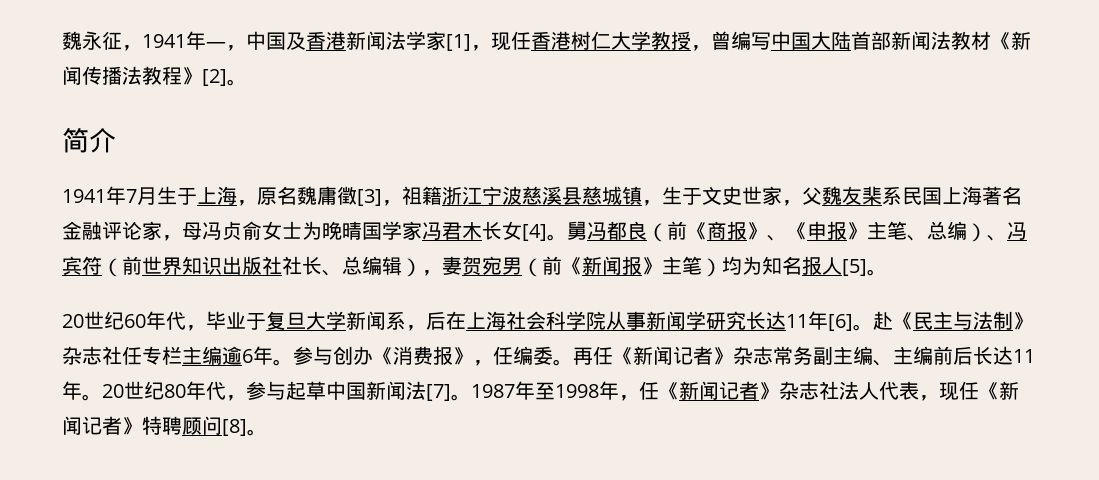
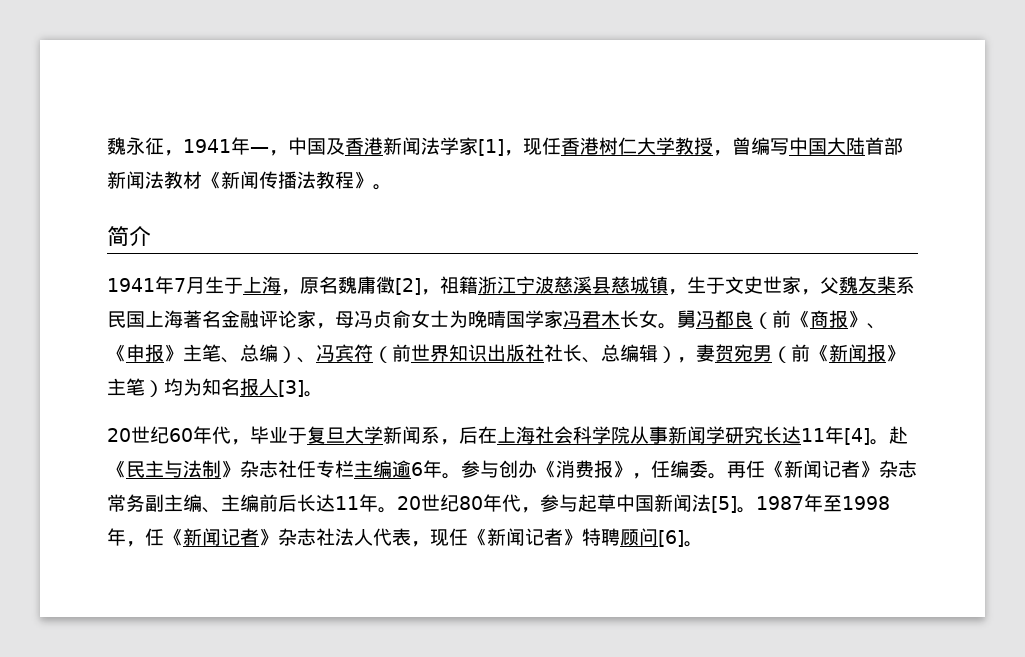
- 魏永征，1941年—，中国及香港新闻法学家[1]，现任香港树仁大学教授，曾编写中国大陆首部新闻法教材《新闻传播法教程》[2]。
+ 魏永征，1941年—，中国及香港新闻法学家[1]，现任香港树仁大学教授，曾编写中国大陆首部新闻法教材《新闻传播法教程》。
- 1941年7月生于上海，原名魏庸徵[3]，祖籍浙江宁波慈溪县慈城镇，生于文史世家，父魏友棐系民国上海著名金融评论家，母冯贞俞女士为晚晴国学家冯君木长女[4]。
+ 1941年7月生于上海，原名魏庸徵[2]，祖籍浙江宁波慈溪县慈城镇，生于文史世家，父魏友棐系民国上海著名金融评论家，母冯贞俞女士为晚晴国学家冯君木长女。
- 舅冯都良（前《商报》、《申报》主笔、总编）、冯宾符（前世界知识出版社社长、总编辑），妻贺宛男（前《新闻报》主笔）均为知名报人[5]。
+ 舅冯都良（前《商报》、《申报》主笔、总编）、冯宾符（前世界知识出版社社长、总编辑），妻贺宛男（前《新闻报》主笔）均为知名报人[3]。
- 20世纪60年代，毕业于复旦大学新闻系，后在上海社会科学院从事新闻学研究长达11年[6]。
+ 20世纪60年代，毕业于复旦大学新闻系，后在上海社会科学院从事新闻学研究长达11年[4]。
- 20世纪80年代，参与起草中国新闻法[7]。
+ 20世纪80年代，参与起草中国新闻法[5]。
- 1987年至1998年，任《新闻记者》杂志社法人代表，现任《新闻记者》特聘顾问[8]。
+ 1987年至1998年，任《新闻记者》杂志社法人代表，现任《新闻记者》特聘顾问[6]。

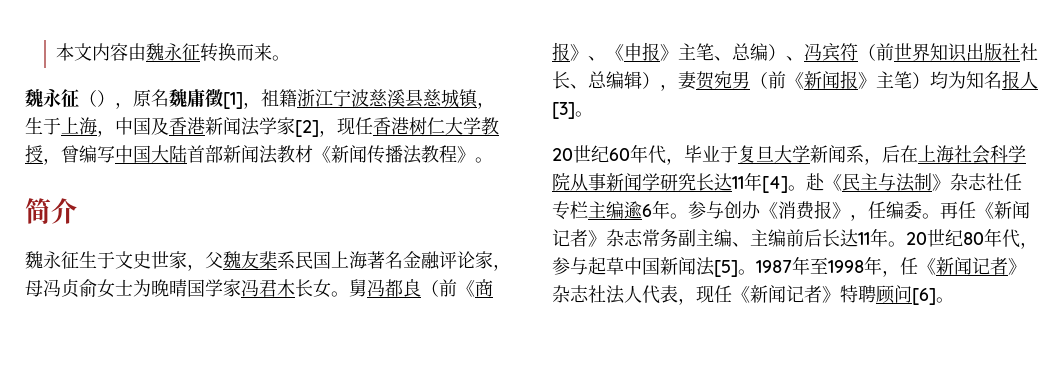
- 魏永征，1941年—，中国及香港新闻法学家[1]，现任香港树仁大学教授，曾编写中国大陆首部新闻法教材《新闻传播法教程》。
+ 本文内容由魏永征转换而来。
+ 魏永征（），原名魏庸徵[1]，祖籍浙江宁波慈溪县慈城镇，生于上海，中国及香港新闻法学家[2]，现任香港树仁大学教授，曾编写中国大陆首部新闻法教材《新闻传播法教程》。
- 1941年7月生于上海，原名魏庸徵[2]，祖籍浙江宁波慈溪县慈城镇，生于文史世家，父魏友棐系民国上海著名金融评论家，母冯贞俞女士为晚晴国学家冯君木长女。
+ 魏永征生于文史世家，父魏友棐系民国上海著名金融评论家，母冯贞俞女士为晚晴国学家冯君木长女。

